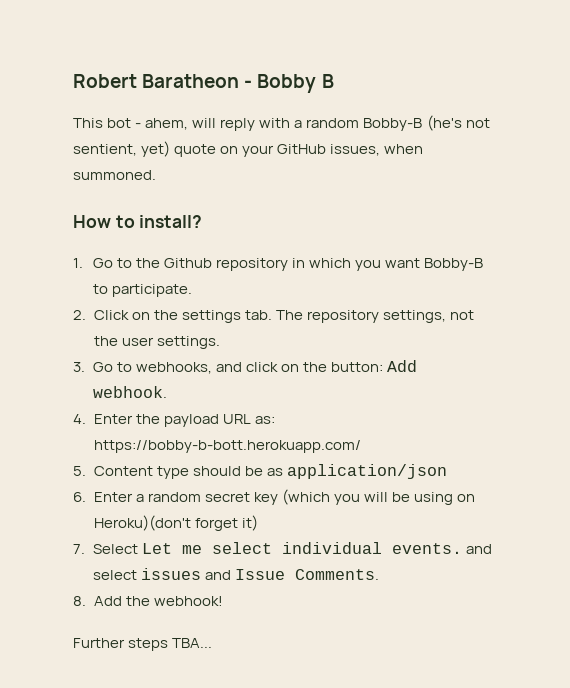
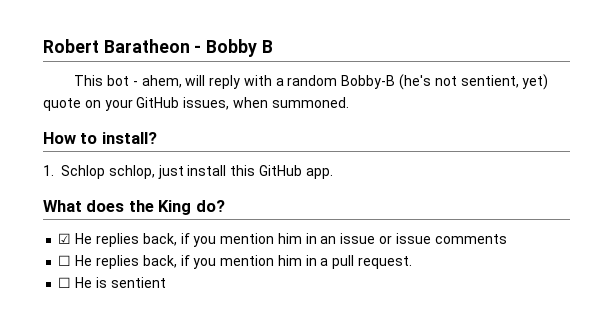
- 1. Go to the Github repository in which you want Bobby-B to participate.
- 2. Click on the settings tab. The repository settings, not the user settings.
- 3. Go to webhooks, and click on the button: Add webhook.
- 4. Enter the payload URL as: https://bobby-b-bott.herokuapp.com/
- 5. Content type should be as application/json
- 6. Enter a random secret key (which you will be using on Heroku)(don't forget it)
- 7. Select Let me select individual events. and select issues and Issue Comments.
- 8. Add the webhook!
- Further steps TBA...
+ 1. Schlop schlop, just install this GitHub app.
+ What does the King do?
+ ☑ He replies back, if you mention him in an issue or issue comments
+ ☐ He replies back, if you mention him in a pull request.
+ ☐ He is sentient

